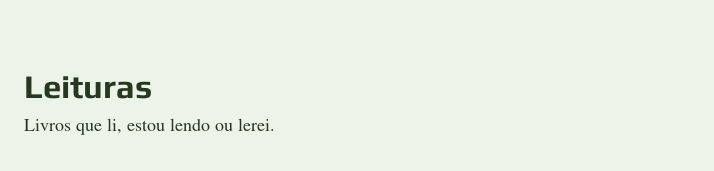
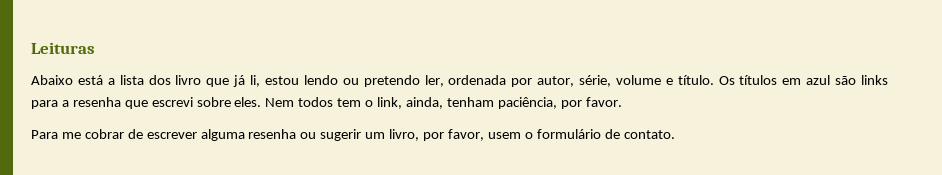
- Livros que li, estou lendo ou lerei.
+ Abaixo está a lista dos livro que já li, estou lendo ou pretendo ler, ordenada por autor, série, volume e título. Os títulos em azul são links para a resenha que escrevi sobre eles. Nem todos tem o link, ainda, tenham paciência, por favor.
+ Para me cobrar de escrever alguma resenha ou sugerir um livro, por favor, usem o formulário de contato.

